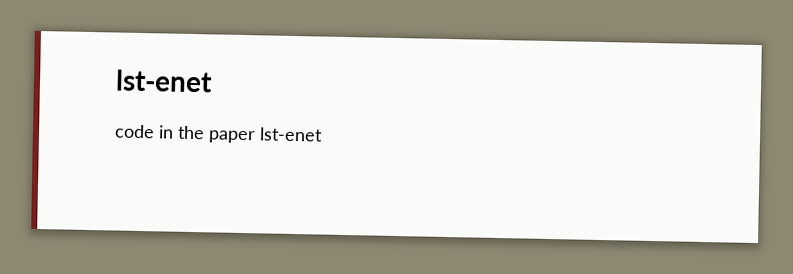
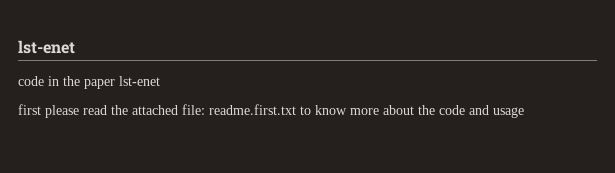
+ first please read the attached file: readme.first.txt to know more about the code and usage

